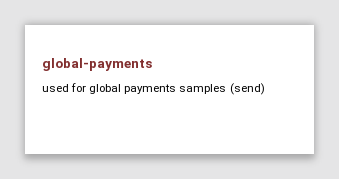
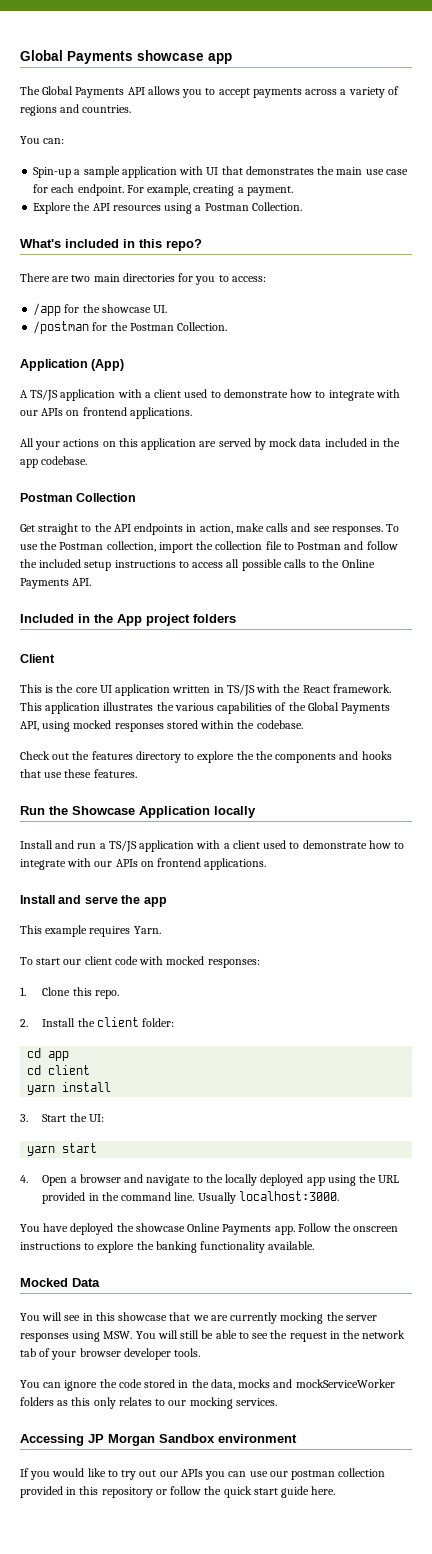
- global-payments
- used for global payments samples (send)
+ Global Payments showcase app
+ The Global Payments API allows you to accept payments across a variety of regions and countries.
+ You can:
+ Spin-up a sample application with UI that demonstrates the main use case for each endpoint. For example, creating a payment.
+ Explore the API resources using a Postman Collection.
+ What's included in this repo?
+ There are two main directories for you to access:
+ /app for the showcase UI.
+ /postman for the Postman Collection.
+ Application (App)
+ A TS/JS application with a client used to demonstrate how to integrate with our APIs on frontend applications.
+ All your actions on this application are served by mock data included in the app codebase.
+ Postman Collection
+ Get straight to the API endpoints in action, make calls and see responses. To use the Postman collection, import the collection file to Postman and follow the included setup instructions to access all possible calls to the Online Payments API.
+ Included in the App project folders
+ Client
+ This is the core UI application written in TS/JS with the React framework. This application illustrates the various capabilities of the Global Payments API, using mocked responses stored within the codebase.
+ Check out the features directory to explore the the components and hooks that use these features.
+ Run the Showcase Application locally
+ Install and run a TS/JS application with a client used to demonstrate how to integrate with our APIs on frontend applications.
+ Install and serve the app
+ This example requires Yarn.
+ To start our client code with mocked responses:
+ 1. Clone this repo.
+ 2. Install the client folder:
+ cd app
+ cd client
+ yarn install
+ 3. Start the UI:
+ yarn start
+ 4. Open a browser and navigate to the locally deployed app using the URL provided in the command line. Usually localhost:3000.
+ You have deployed the showcase Online Payments app. Follow the onscreen instructions to explore the banking functionality available.
+ Mocked Data
+ You will see in this showcase that we are currently mocking the server responses using MSW. You will still be able to see the request in the network tab of your browser developer tools.
+ You can ignore the code stored in the data, mocks and mockServiceWorker folders as this only relates to our mocking services.
+ Accessing JP Morgan Sandbox environment
+ If you would like to try out our APIs you can use our postman collection provided in this repository or follow the quick start guide here.

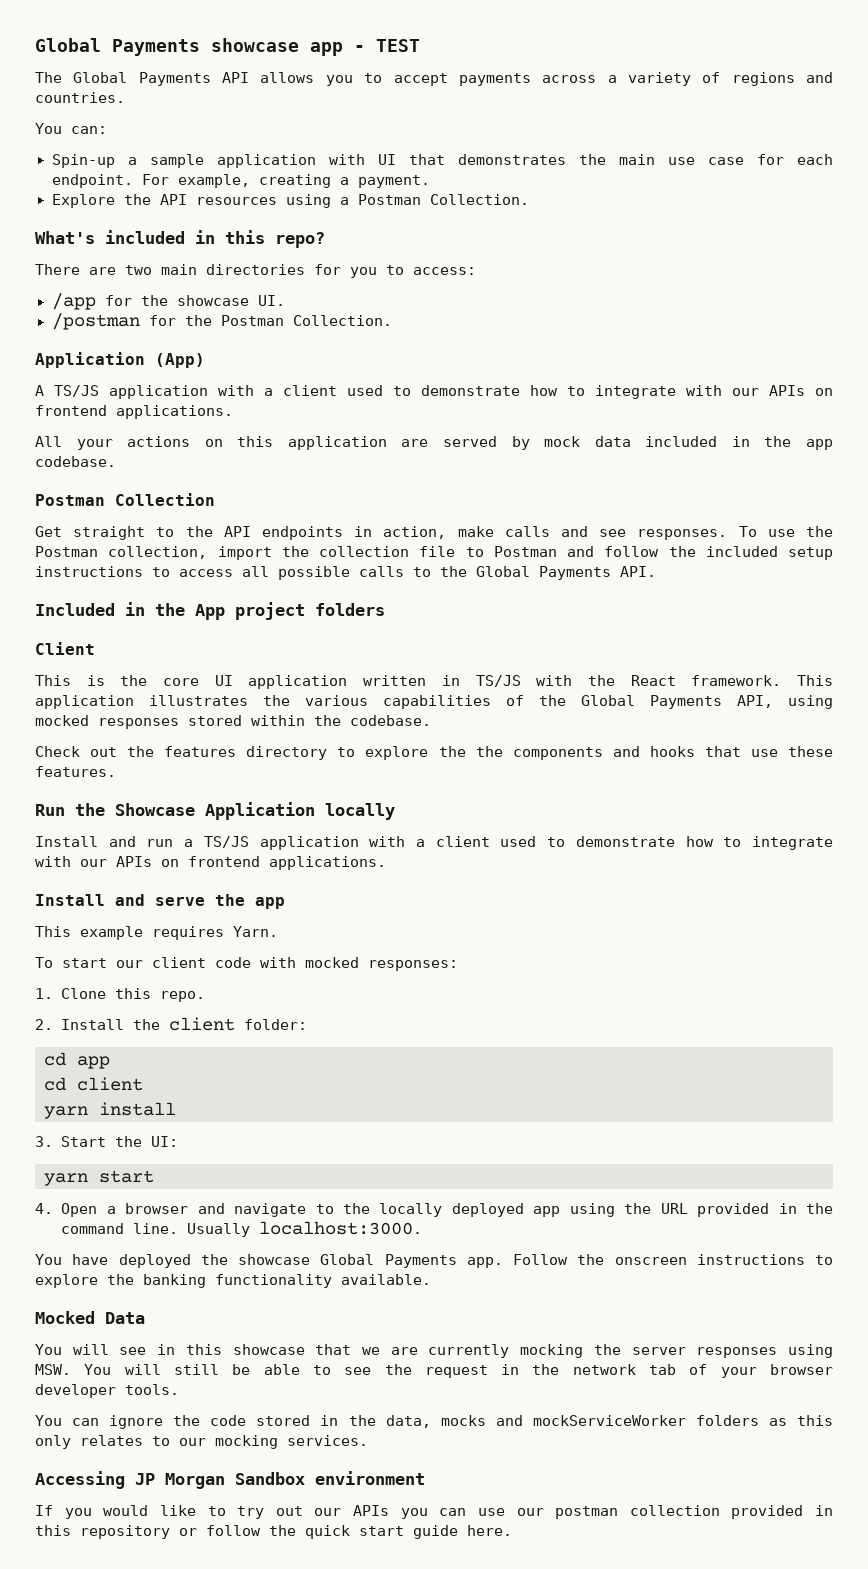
- Global Payments showcase app
+ Global Payments showcase app - TEST
- To use the Postman collection, import the collection file to Postman and follow the included setup instructions to access all possible calls to the Online Payments API.
+ To use the Postman collection, import the collection file to Postman and follow the included setup instructions to access all possible calls to the Global Payments API.
- You have deployed the showcase Online Payments app.
+ You have deployed the showcase Global Payments app.

